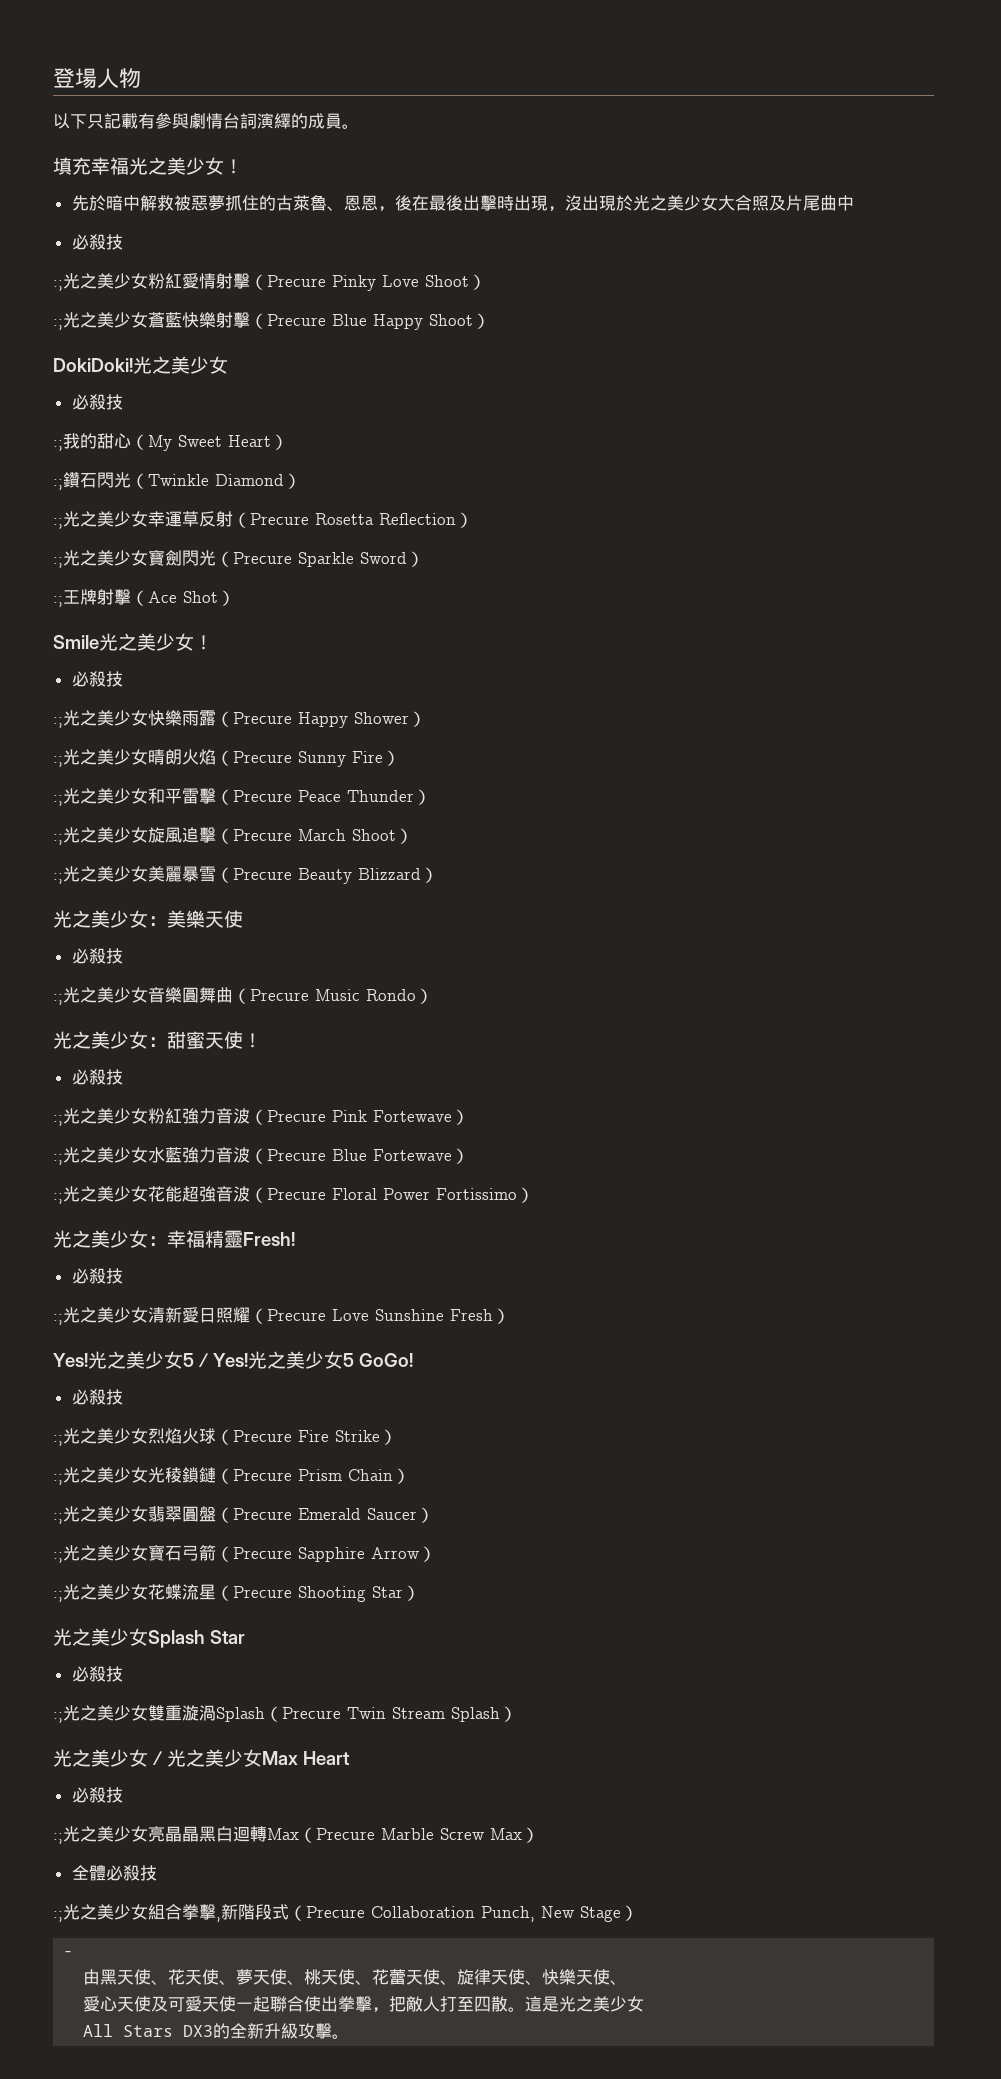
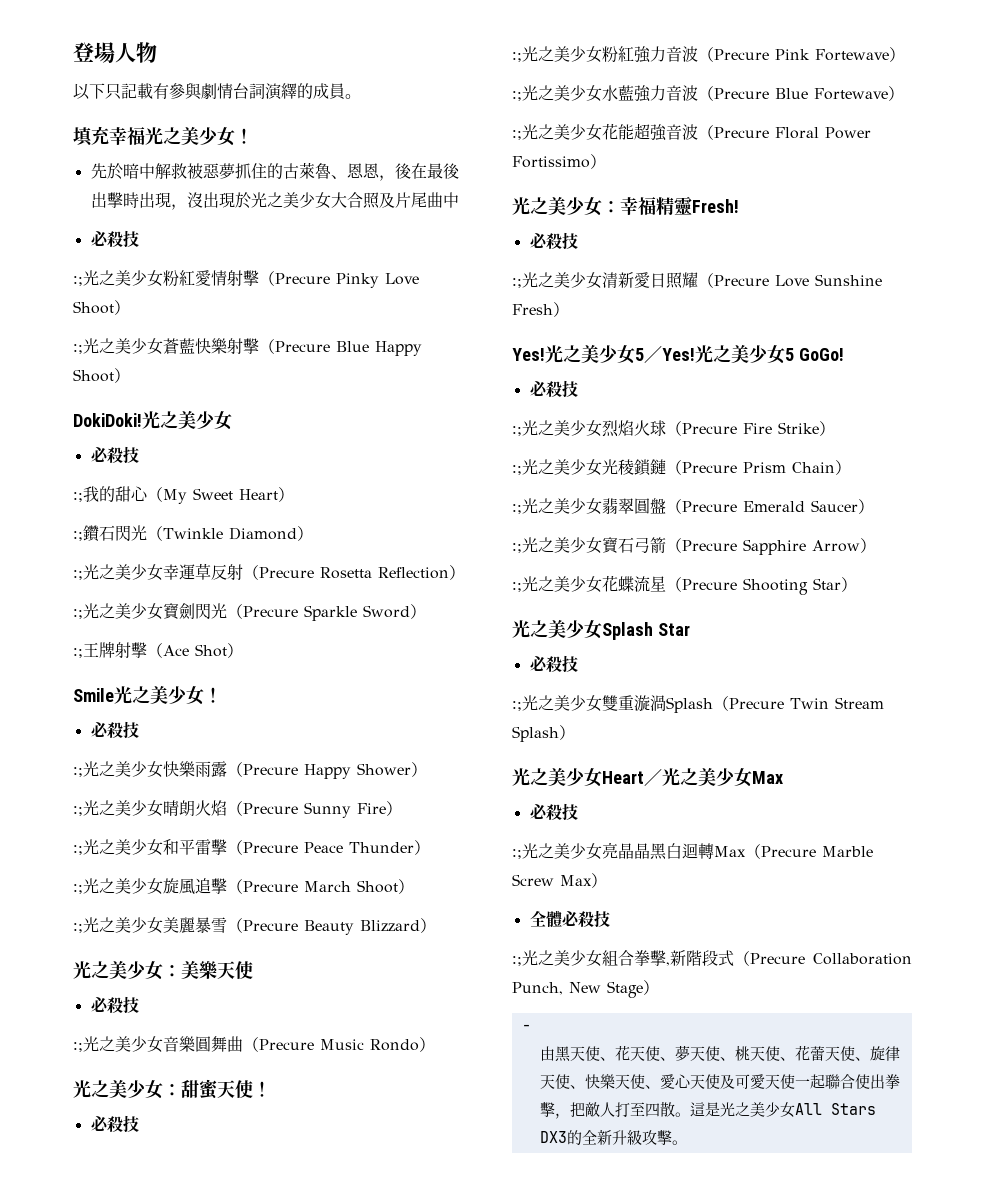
- 光之美少女／光之美少女Max Heart
+ 光之美少女Heart／光之美少女Max
- 由黑天使、花天使、夢天使、桃天使、花蕾天使、旋律天使、快樂天使、
- 愛心天使及可愛天使一起聯合使出拳擊，把敵人打至四散。
+ 由黑天使、花天使、夢天使、桃天使、花蕾天使、旋律天使、快樂天使、愛心天使及可愛天使一起聯合使出拳擊，把敵人打至四散。
- 這是光之美少女
- All Stars DX3的全新升級攻擊。
+ 這是光之美少女All Stars DX3的全新升級攻擊。

